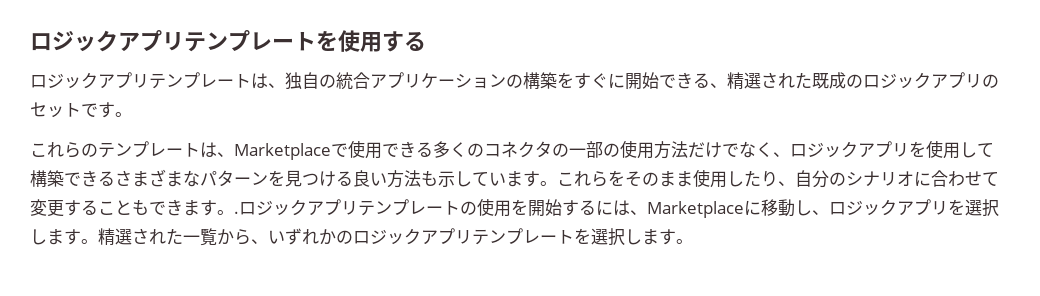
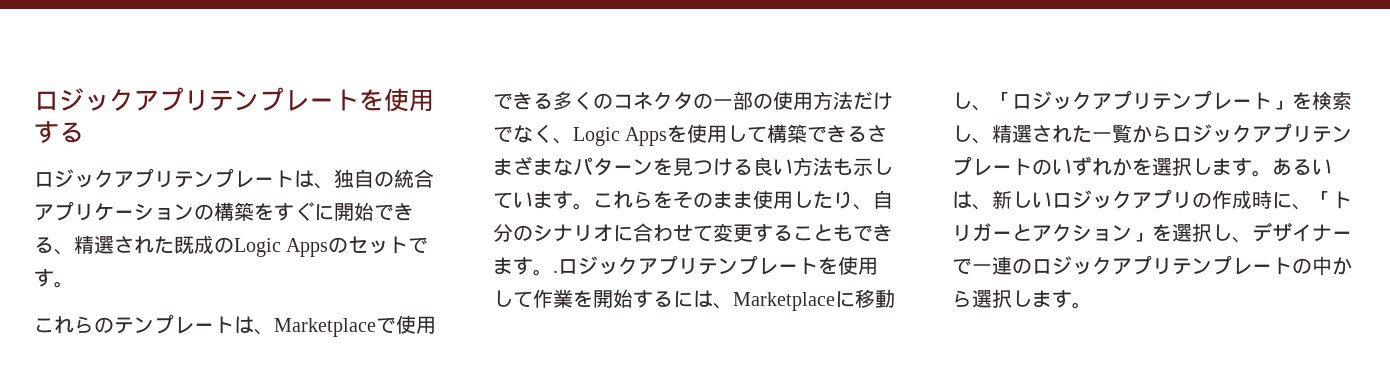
- ロジックアプリテンプレートは、独自の統合アプリケーションの構築をすぐに開始できる、精選された既成のロジックアプリのセットです。
+ ロジックアプリテンプレートは、独自の統合アプリケーションの構築をすぐに開始できる、精選された既成のLogic Appsのセットです。
- これらのテンプレートは、Marketplaceで使用できる多くのコネクタの一部の使用方法だけでなく、ロジックアプリを使用して構築できるさまざまなパターンを見つける良い方法も示しています。
+ これらのテンプレートは、Marketplaceで使用できる多くのコネクタの一部の使用方法だけでなく、Logic Appsを使用して構築できるさまざまなパターンを見つける良い方法も示しています。
- ロジックアプリテンプレートの使用を開始するには、Marketplaceに移動し、ロジックアプリを選択します。精選された一覧から、いずれかのロジックアプリテンプレートを選択します。
+ ロジックアプリテンプレートを使用して作業を開始するには、Marketplaceに移動し、「ロジックアプリテンプレート」を検索し、精選された一覧からロジックアプリテンプレートのいずれかを選択します。あるいは、新しいロジックアプリの作成時に、「トリガーとアクション」を選択し、デザイナーで一連のロジックアプリテンプレートの中から選択します。

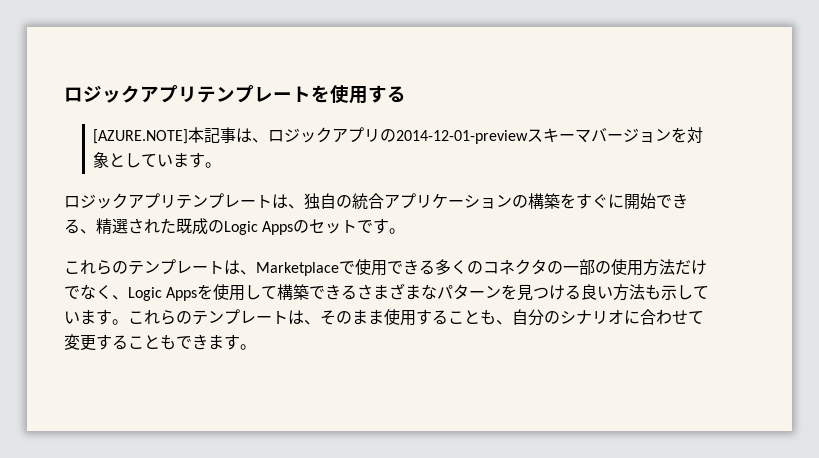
+ [AZURE.NOTE]本記事は、ロジックアプリの2014-12-01-previewスキーマバージョンを対象としています。
- これらをそのまま使用したり、自分のシナリオに合わせて変更することもできます。.ロジックアプリテンプレートを使用して作業を開始するには、Marketplaceに移動し、「ロジックアプリテンプレート」を検索し、精選された一覧からロジックアプリテンプレートのいずれかを選択します。あるいは、新しいロジックアプリの作成時に、「トリガーとアクション」を選択し、デザイナーで一連のロジックアプリテンプレートの中から選択します。
+ これらのテンプレートは、そのまま使用することも、自分のシナリオに合わせて変更することもできます。

